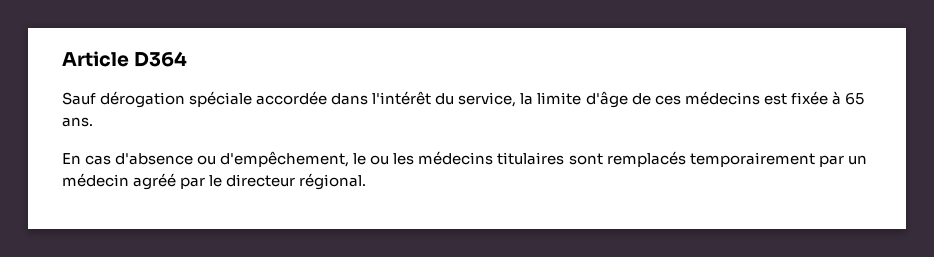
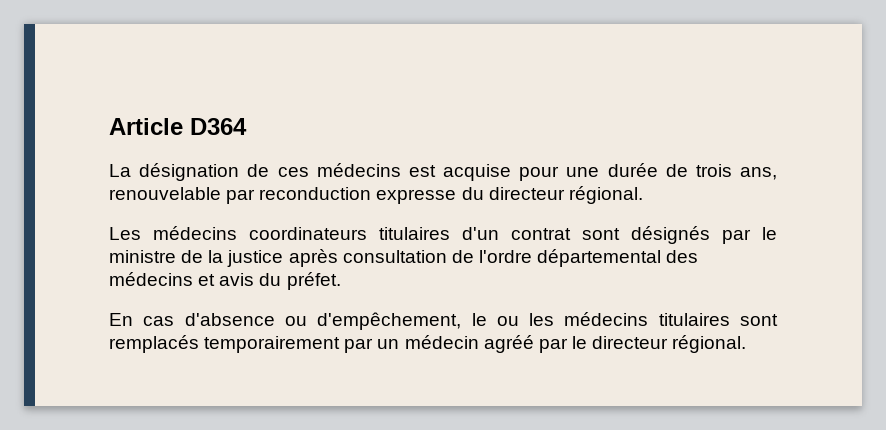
- Sauf dérogation spéciale accordée dans l'intérêt du service, la limite d'âge de ces médecins est fixée à 65 ans.
+ La désignation de ces médecins est acquise pour une durée de trois ans, renouvelable par reconduction expresse du directeur régional.
+ Les médecins coordinateurs titulaires d'un contrat sont désignés par le ministre de la justice après consultation de l'ordre départemental des médecins et avis du préfet.

